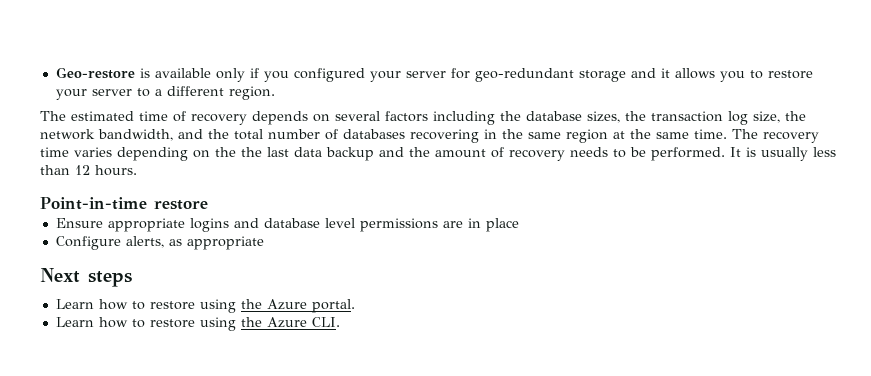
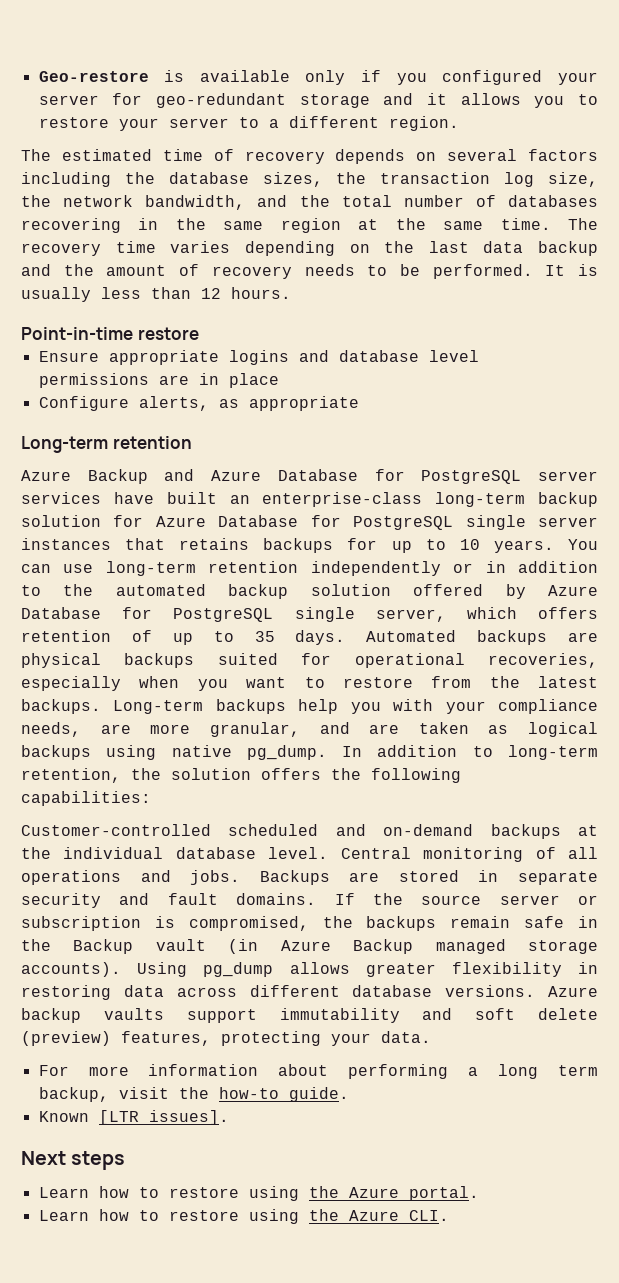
- The recovery time varies depending on the the last data backup and the amount of recovery needs to be performed.
+ The recovery time varies depending on the last data backup and the amount of recovery needs to be performed.
+ Long-term retention
+ Azure Backup and Azure Database for PostgreSQL server services have built an enterprise-class long-term backup solution for Azure Database for PostgreSQL single server instances that retains backups for up to 10 years. You can use long-term retention independently or in addition to the automated backup solution offered by Azure Database for PostgreSQL single server, which offers retention of up to 35 days. Automated backups are physical backups suited for operational recoveries, especially when you want to restore from the latest backups. Long-term backups help you with your compliance needs, are more granular, and are taken as logical backups using native pg_dump. In addition to long-term retention, the solution offers the following capabilities:
+ Customer-controlled scheduled and on-demand backups at the individual database level. Central monitoring of all operations and jobs. Backups are stored in separate security and fault domains. If the source server or subscription is compromised, the backups remain safe in the Backup vault (in Azure Backup managed storage accounts). Using pg_dump allows greater flexibility in restoring data across different database versions. Azure backup vaults support immutability and soft delete (preview) features, protecting your data.
+ For more information about performing a long term backup, visit the how-to guide.
+ Known [LTR issues].

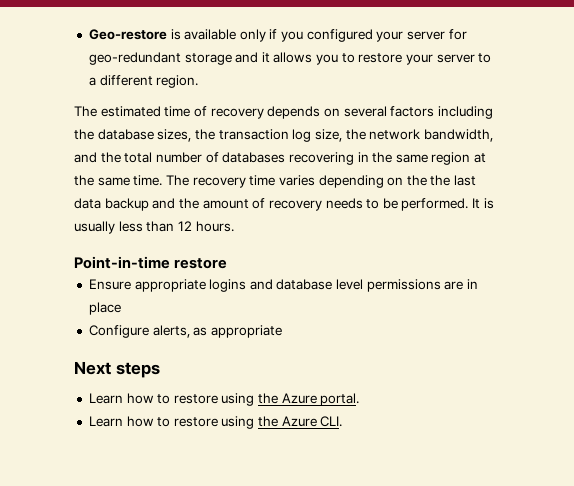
- The recovery time varies depending on the last data backup and the amount of recovery needs to be performed.
+ The recovery time varies depending on the the last data backup and the amount of recovery needs to be performed.
- Long-term retention
- Azure Backup and Azure Database for PostgreSQL server services have built an enterprise-class long-term backup solution for Azure Database for PostgreSQL single server instances that retains backups for up to 10 years. You can use long-term retention independently or in addition to the automated backup solution offered by Azure Database for PostgreSQL single server, which offers retention of up to 35 days. Automated backups are physical backups suited for operational recoveries, especially when you want to restore from the latest backups. Long-term backups help you with your compliance needs, are more granular, and are taken as logical backups using native pg_dump. In addition to long-term retention, the solution offers the following capabilities:
- Customer-controlled scheduled and on-demand backups at the individual database level. Central monitoring of all operations and jobs. Backups are stored in separate security and fault domains. If the source server or subscription is compromised, the backups remain safe in the Backup vault (in Azure Backup managed storage accounts). Using pg_dump allows greater flexibility in restoring data across different database versions. Azure backup vaults support immutability and soft delete (preview) features, protecting your data.
- For more information about performing a long term backup, visit the how-to guide.
- Known [LTR issues].

